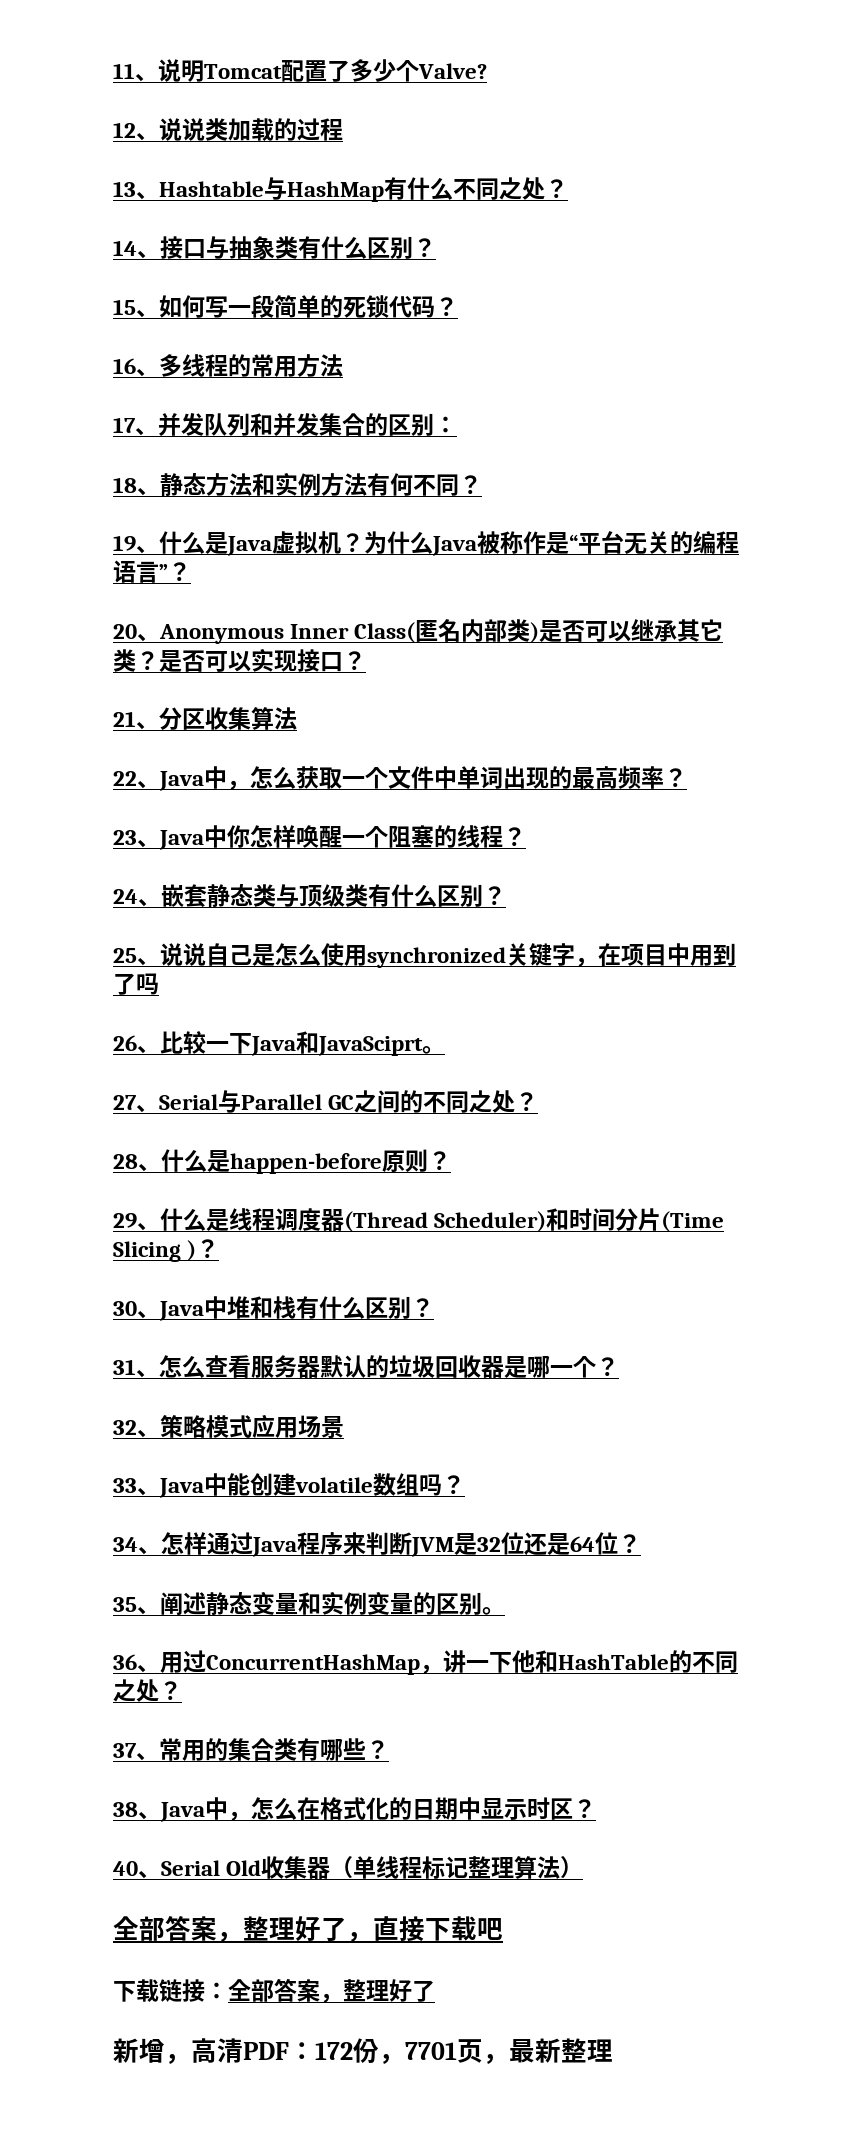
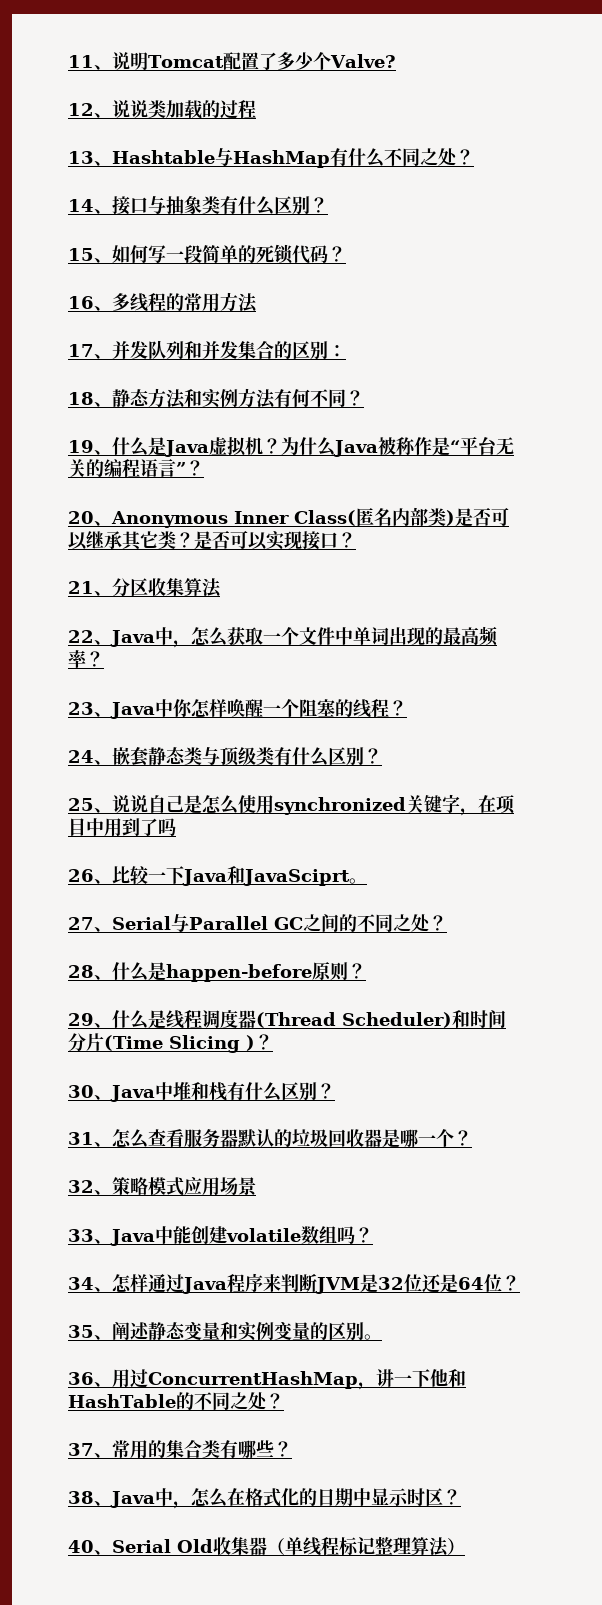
- 全部答案，整理好了，直接下载吧
- 下载链接：全部答案，整理好了
- 新增，高清PDF：172份，7701页，最新整理

